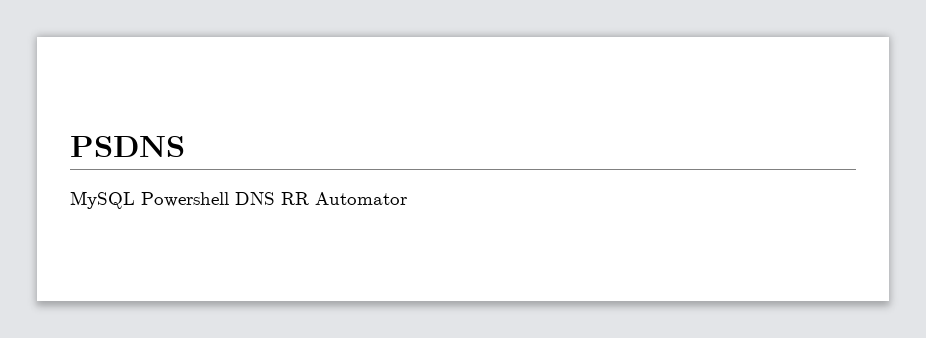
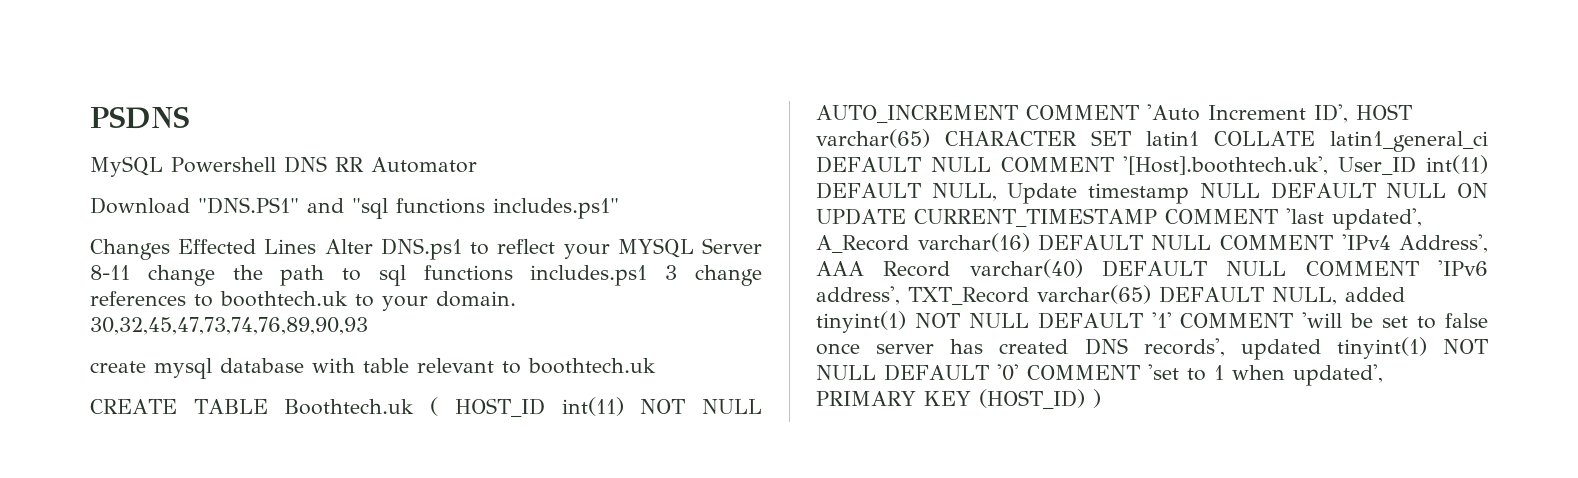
+ Download "DNS.PS1" and "sql functions includes.ps1"
+ Changes Effected Lines Alter DNS.ps1 to reflect your MYSQL Server 8-11 change the path to sql functions includes.ps1 3 change references to boothtech.uk to your domain. 30,32,45,47,73,74,76,89,90,93
+ create mysql database with table relevant to boothtech.uk
+ CREATE TABLE Boothtech.uk ( HOST_ID int(11) NOT NULL AUTO_INCREMENT COMMENT 'Auto Increment ID', HOST varchar(65) CHARACTER SET latin1 COLLATE latin1_general_ci DEFAULT NULL COMMENT '[Host].boothtech.uk', User_ID int(11) DEFAULT NULL, Update timestamp NULL DEFAULT NULL ON UPDATE CURRENT_TIMESTAMP COMMENT 'last updated', A_Record varchar(16) DEFAULT NULL COMMENT 'IPv4 Address', AAA Record varchar(40) DEFAULT NULL COMMENT 'IPv6 address', TXT_Record varchar(65) DEFAULT NULL, added tinyint(1) NOT NULL DEFAULT '1' COMMENT 'will be set to false once server has created DNS records', updated tinyint(1) NOT NULL DEFAULT '0' COMMENT 'set to 1 when updated', PRIMARY KEY (HOST_ID) )

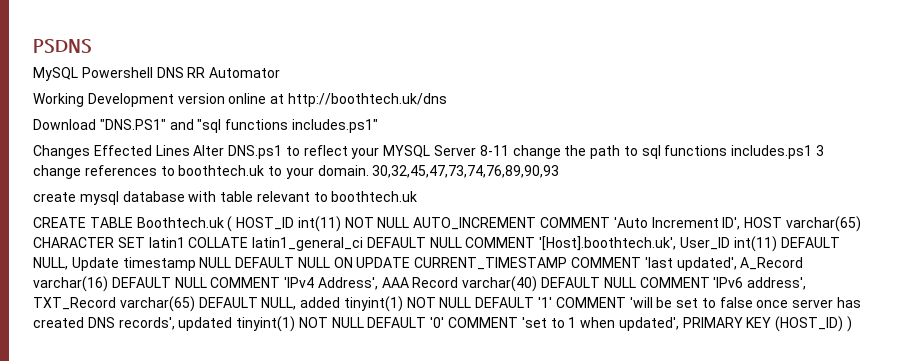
+ Working Development version online at http://boothtech.uk/dns

